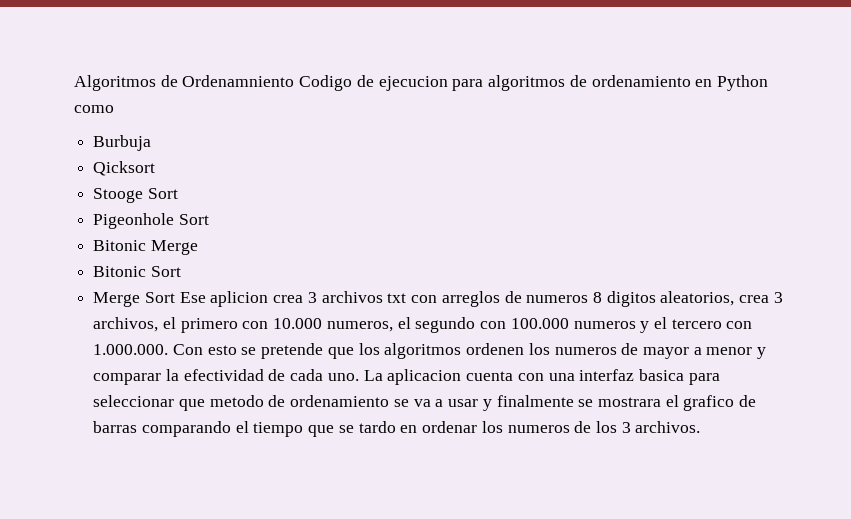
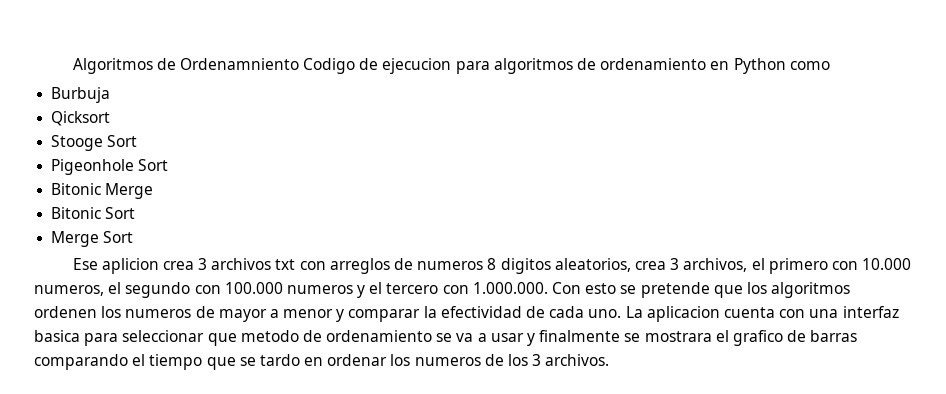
- Merge Sort Ese aplicion crea 3 archivos txt con arreglos de numeros 8 digitos aleatorios, crea 3 archivos, el primero con 10.000 numeros, el segundo con 100.000 numeros y el tercero con 1.000.000. Con esto se pretende que los algoritmos ordenen los numeros de mayor a menor y comparar la efectividad de cada uno.
+ Merge Sort
+ Ese aplicion crea 3 archivos txt con arreglos de numeros 8 digitos aleatorios, crea 3 archivos, el primero con 10.000 numeros, el segundo con 100.000 numeros y el tercero con 1.000.000. Con esto se pretende que los algoritmos ordenen los numeros de mayor a menor y comparar la efectividad de cada uno.

